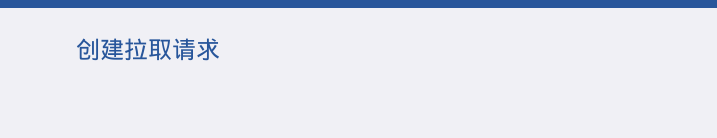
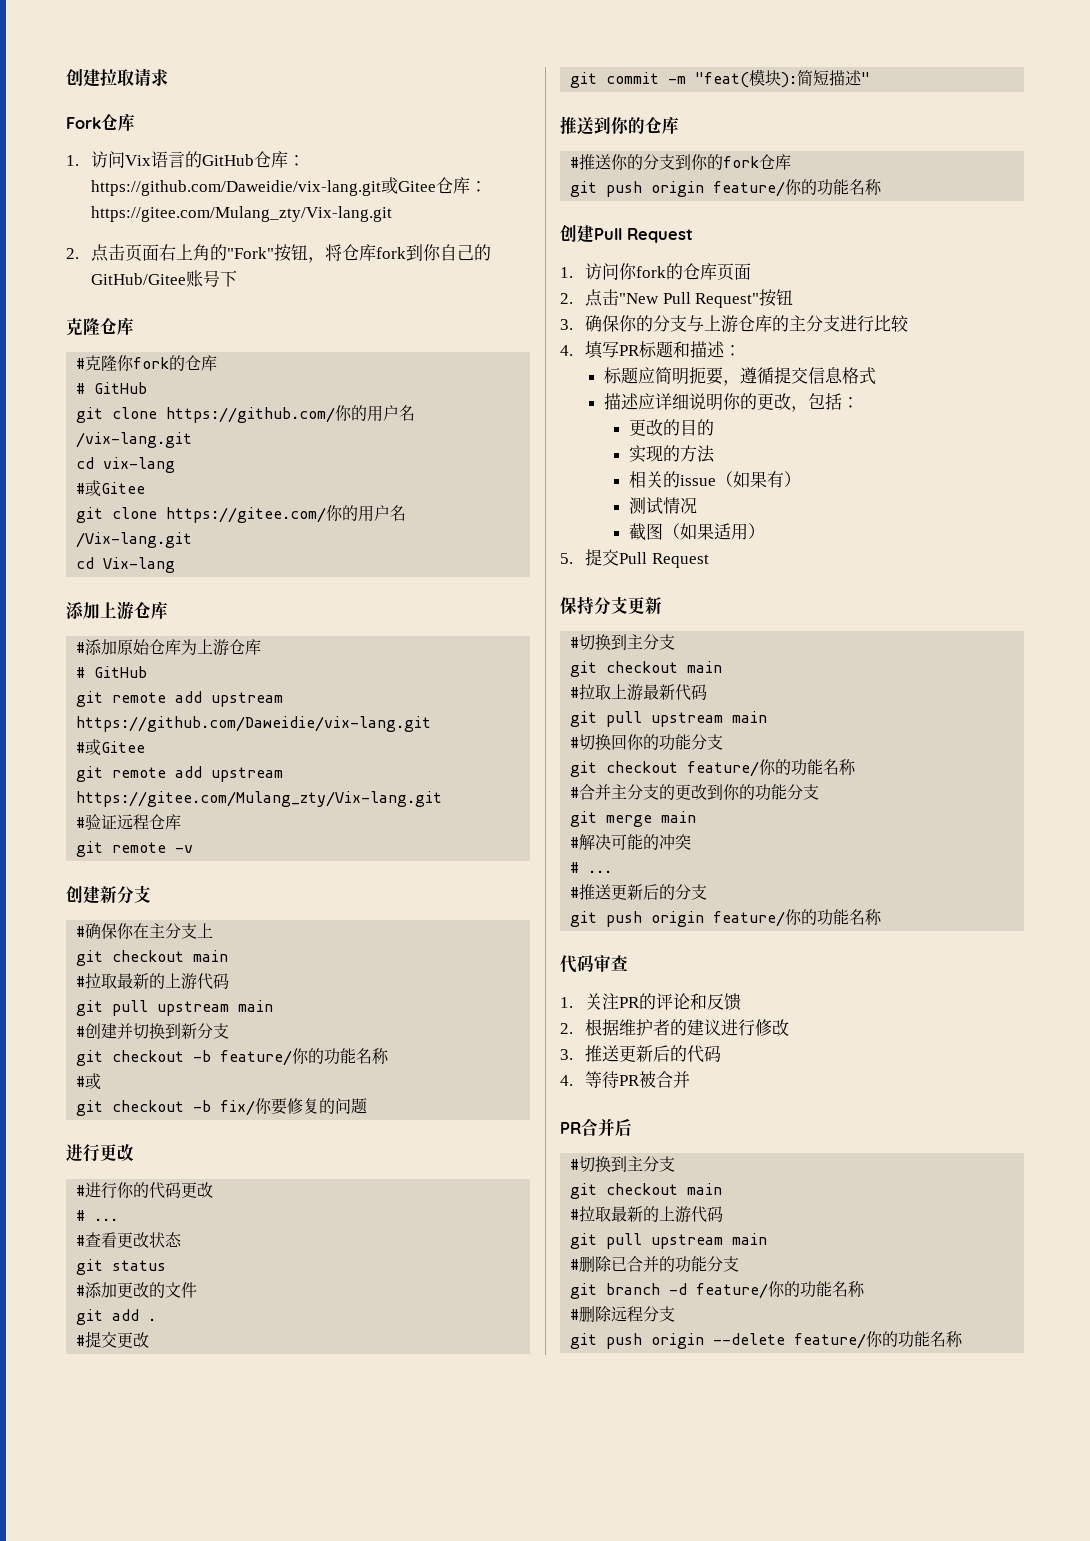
+ Fork仓库
+ 1.访问Vix语言的GitHub仓库：https://github.com/Daweidie/vix-lang.git或Gitee仓库：https://gitee.com/Mulang_zty/Vix-lang.git
+ 2.点击页面右上角的"Fork"按钮，将仓库fork到你自己的GitHub/Gitee账号下
+ 克隆仓库
+ #克隆你fork的仓库
+ # GitHub
+ git clone https://github.com/你的用户名/vix-lang.git
+ cd vix-lang
+ #或Gitee
+ git clone https://gitee.com/你的用户名/Vix-lang.git
+ cd Vix-lang
+ 添加上游仓库
+ #添加原始仓库为上游仓库
+ # GitHub
+ git remote add upstream https://github.com/Daweidie/vix-lang.git
+ #或Gitee
+ git remote add upstream https://gitee.com/Mulang_zty/Vix-lang.git
+ #验证远程仓库
+ git remote -v
+ 创建新分支
+ #确保你在主分支上
+ git checkout main
+ #拉取最新的上游代码
+ git pull upstream main
+ #创建并切换到新分支
+ git checkout -b feature/你的功能名称
+ #或
+ git checkout -b fix/你要修复的问题
+ 进行更改
+ #进行你的代码更改
+ # ...
+ #查看更改状态
+ git status
+ #添加更改的文件
+ git add .
+ #提交更改
+ git commit -m "feat(模块):简短描述"
+ 推送到你的仓库
+ #推送你的分支到你的fork仓库
+ git push origin feature/你的功能名称
+ 创建Pull Request
+ 1.访问你fork的仓库页面
+ 2.点击"New Pull Request"按钮
+ 3.确保你的分支与上游仓库的主分支进行比较
+ 4.填写PR标题和描述：
+ 标题应简明扼要，遵循提交信息格式
+ 描述应详细说明你的更改，包括：
+ 更改的目的
+ 实现的方法
+ 相关的issue（如果有）
+ 测试情况
+ 截图（如果适用）
+ 5.提交Pull Request
+ 保持分支更新
+ #切换到主分支
+ git checkout main
+ #拉取上游最新代码
+ git pull upstream main
+ #切换回你的功能分支
+ git checkout feature/你的功能名称
+ #合并主分支的更改到你的功能分支
+ git merge main
+ #解决可能的冲突
+ # ...
+ #推送更新后的分支
+ git push origin feature/你的功能名称
+ 代码审查
+ 1.关注PR的评论和反馈
+ 2.根据维护者的建议进行修改
+ 3.推送更新后的代码
+ 4.等待PR被合并
+ PR合并后
+ #切换到主分支
+ git checkout main
+ #拉取最新的上游代码
+ git pull upstream main
+ #删除已合并的功能分支
+ git branch -d feature/你的功能名称
+ #删除远程分支
+ git push origin --delete feature/你的功能名称

